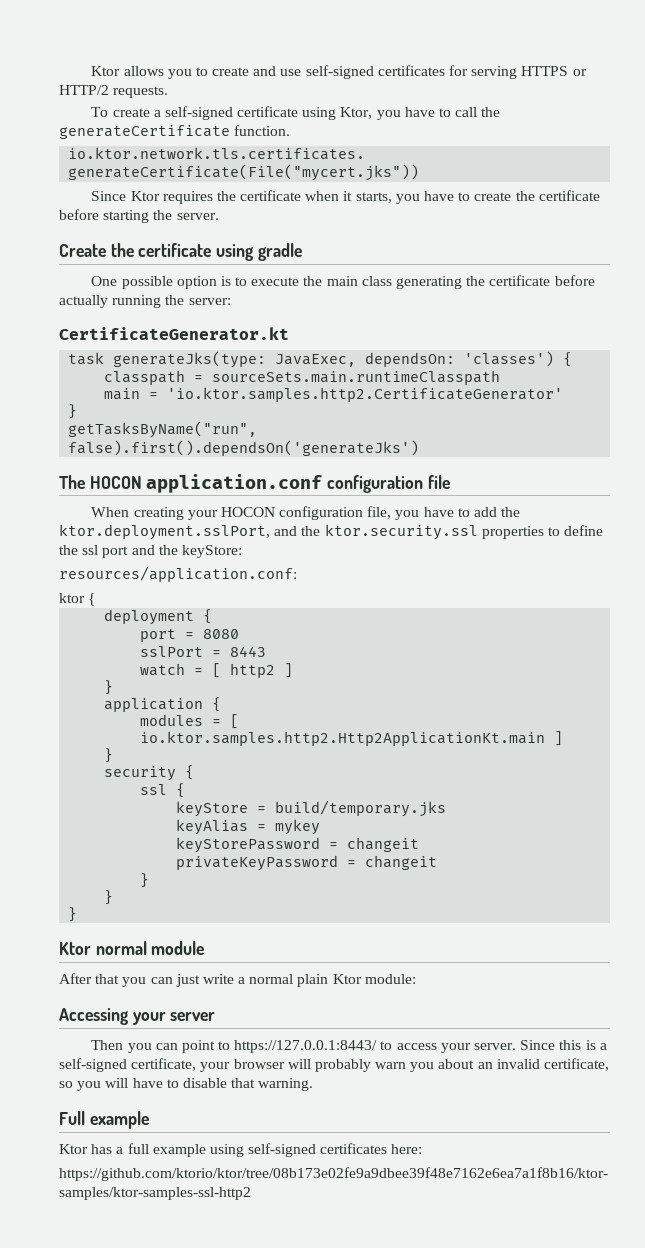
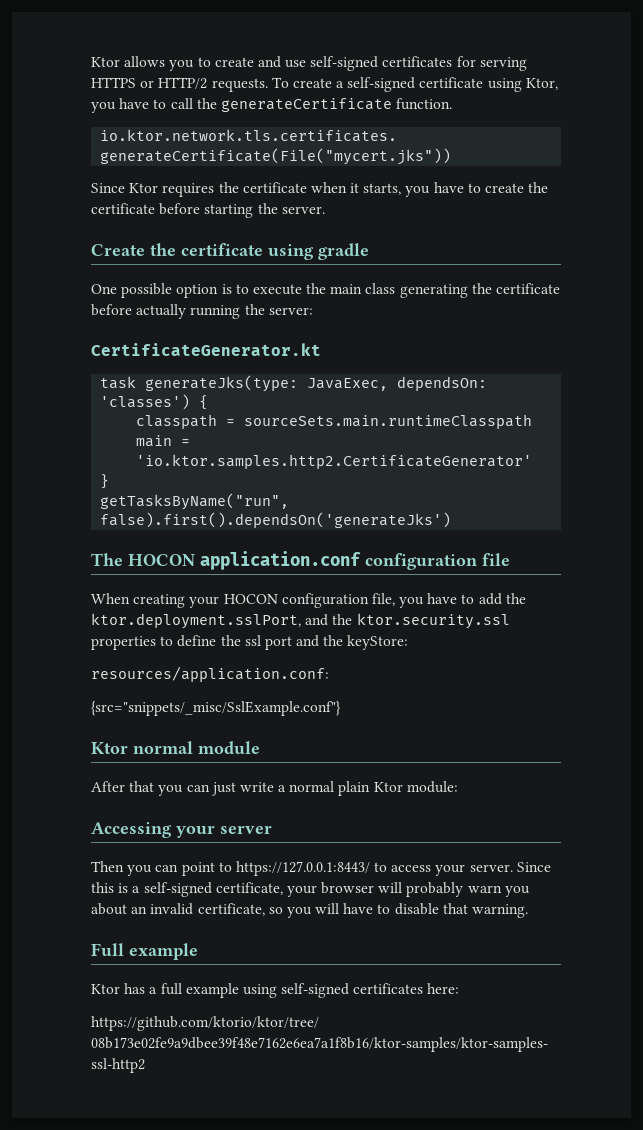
- Ktor allows you to create and use self-signed certificates for serving HTTPS or HTTP/2 requests.
- To create a self-signed certificate using Ktor, you have to call the generateCertificate function.
+ Ktor allows you to create and use self-signed certificates for serving HTTPS or HTTP/2 requests. To create a self-signed certificate using Ktor, you have to call the generateCertificate function.
- ktor {
- deployment {
- port = 8080
- sslPort = 8443
- watch = [ http2 ]
- }
- application {
- modules = [ io.ktor.samples.http2.Http2ApplicationKt.main ]
- }
- security {
- ssl {
- keyStore = build/temporary.jks
- keyAlias = mykey
- keyStorePassword = changeit
- privateKeyPassword = changeit
- }
- }
- }
+ {src="snippets/_misc/SslExample.conf"}

